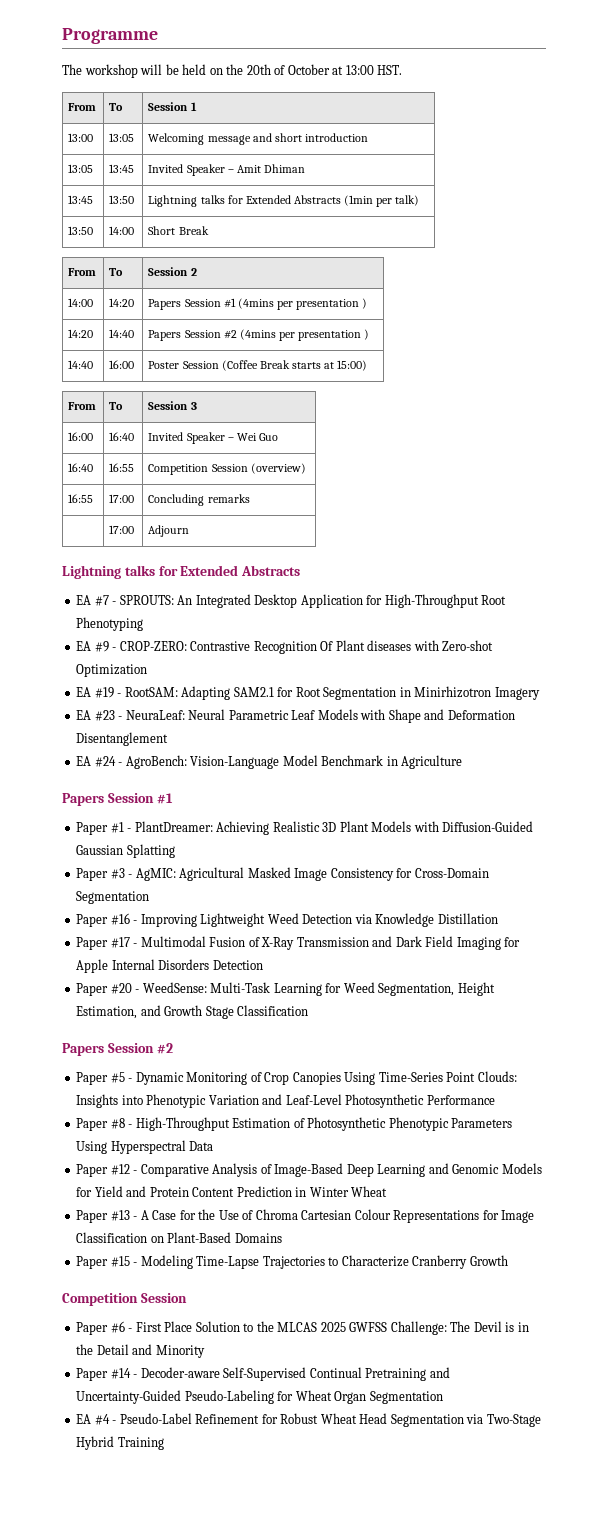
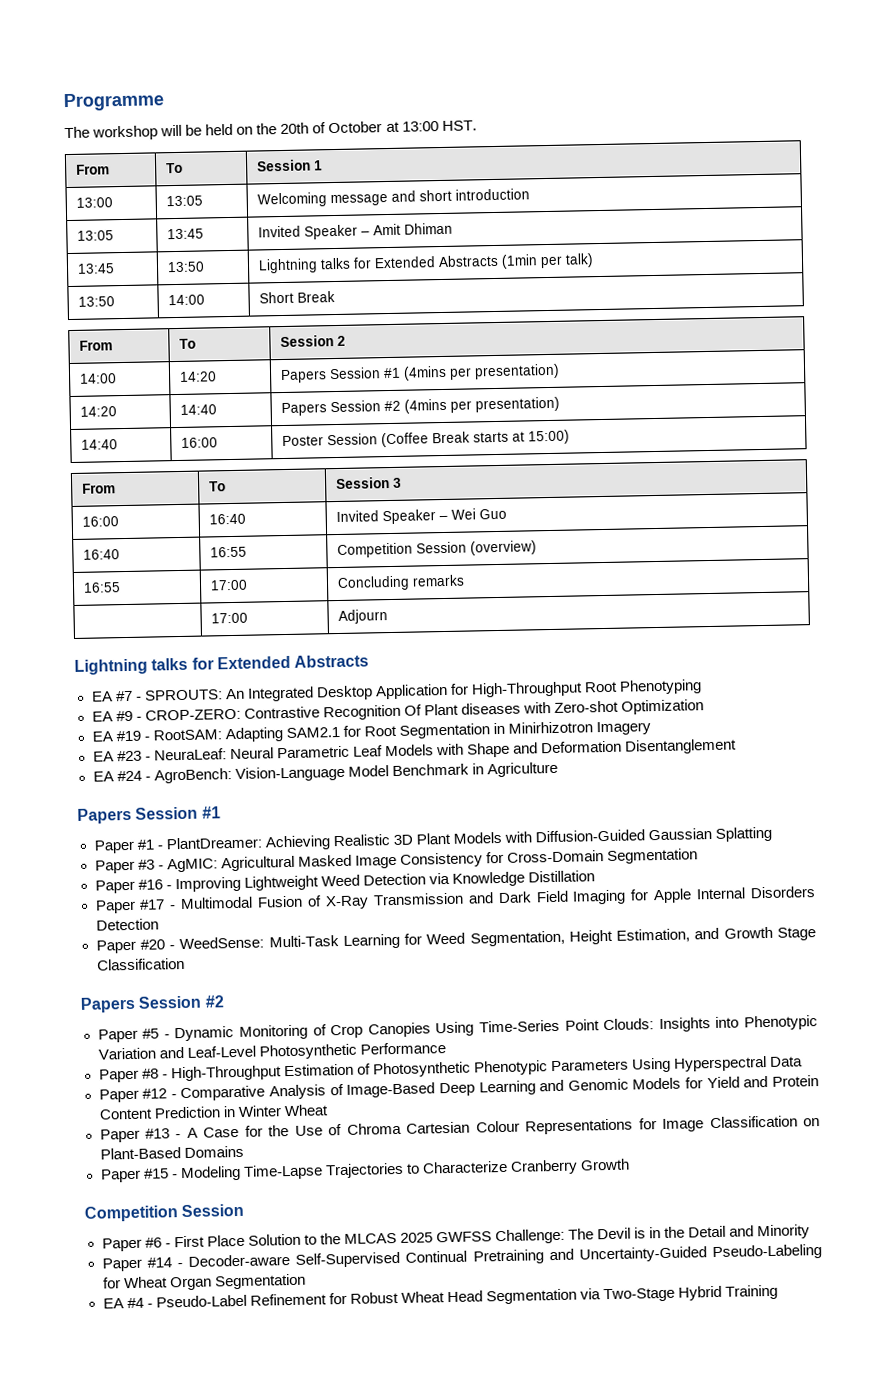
- 14:00 | 14:20 | Papers Session #1 (4mins per presentation )
+ 14:00 | 14:20 | Papers Session #1 (4mins per presentation)
- 14:20 | 14:40 | Papers Session #2 (4mins per presentation )
+ 14:20 | 14:40 | Papers Session #2 (4mins per presentation)

